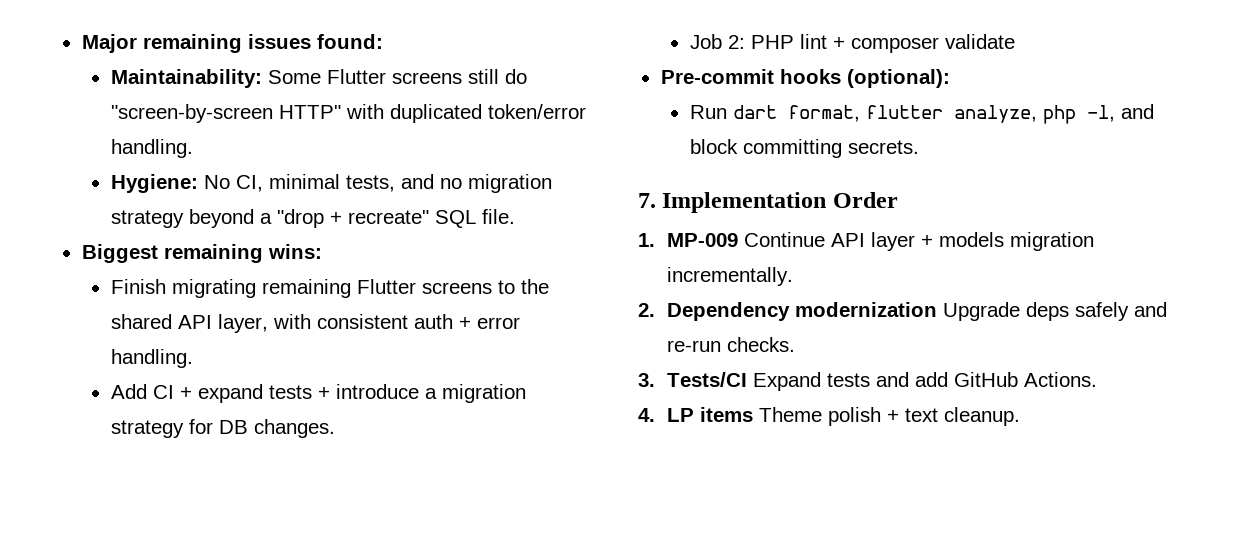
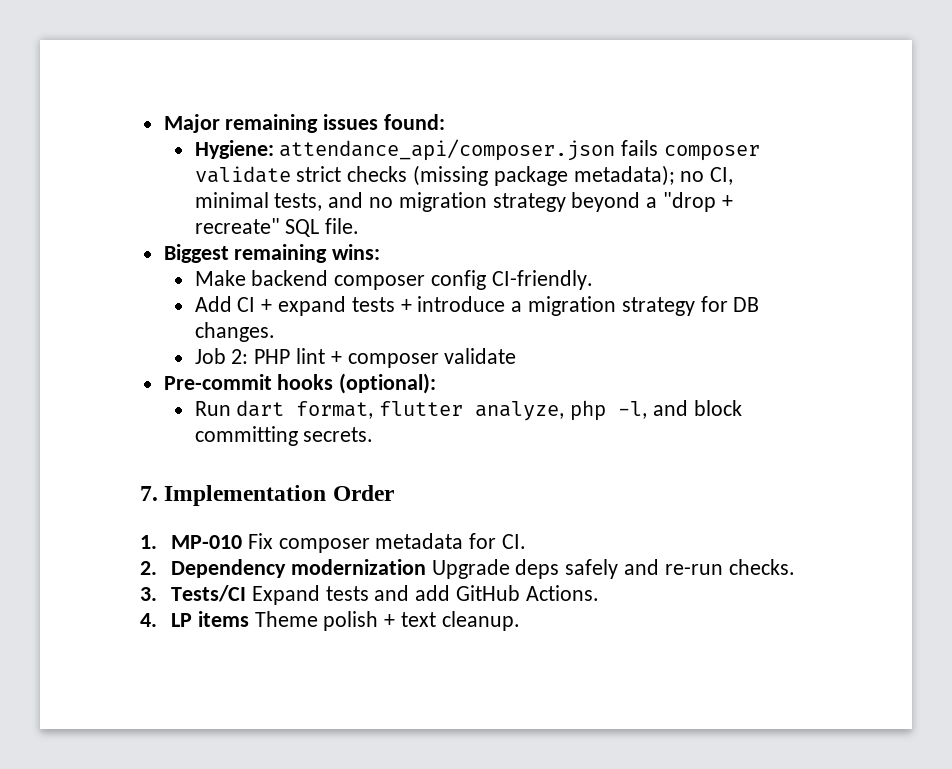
- Maintainability: Some Flutter screens still do "screen-by-screen HTTP" with duplicated token/error handling.
- Hygiene: No CI, minimal tests, and no migration strategy beyond a "drop + recreate" SQL file.
+ Hygiene: attendance_api/composer.json fails composer validate strict checks (missing package metadata); no CI, minimal tests, and no migration strategy beyond a "drop + recreate" SQL file.
- Finish migrating remaining Flutter screens to the shared API layer, with consistent auth + error handling.
+ Make backend composer config CI-friendly.
- 1. MP-009 Continue API layer + models migration incrementally.
+ 1. MP-010 Fix composer metadata for CI.

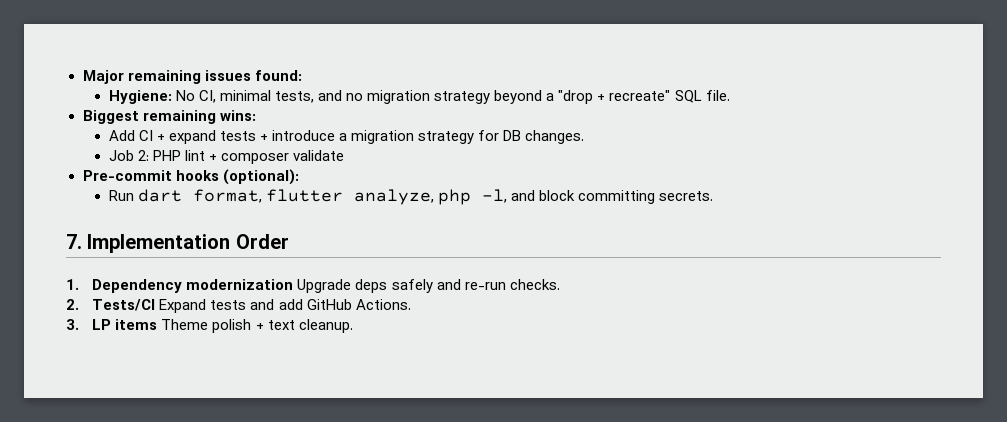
- Hygiene: attendance_api/composer.json fails composer validate strict checks (missing package metadata); no CI, minimal tests, and no migration strategy beyond a "drop + recreate" SQL file.
+ Hygiene: No CI, minimal tests, and no migration strategy beyond a "drop + recreate" SQL file.
- Make backend composer config CI-friendly.
- 1. MP-010 Fix composer metadata for CI.
- 2. Dependency modernization Upgrade deps safely and re-run checks.
+ 1. Dependency modernization Upgrade deps safely and re-run checks.
- 3. Tests/CI Expand tests and add GitHub Actions.
+ 2. Tests/CI Expand tests and add GitHub Actions.
- 4. LP items Theme polish + text cleanup.
+ 3. LP items Theme polish + text cleanup.

